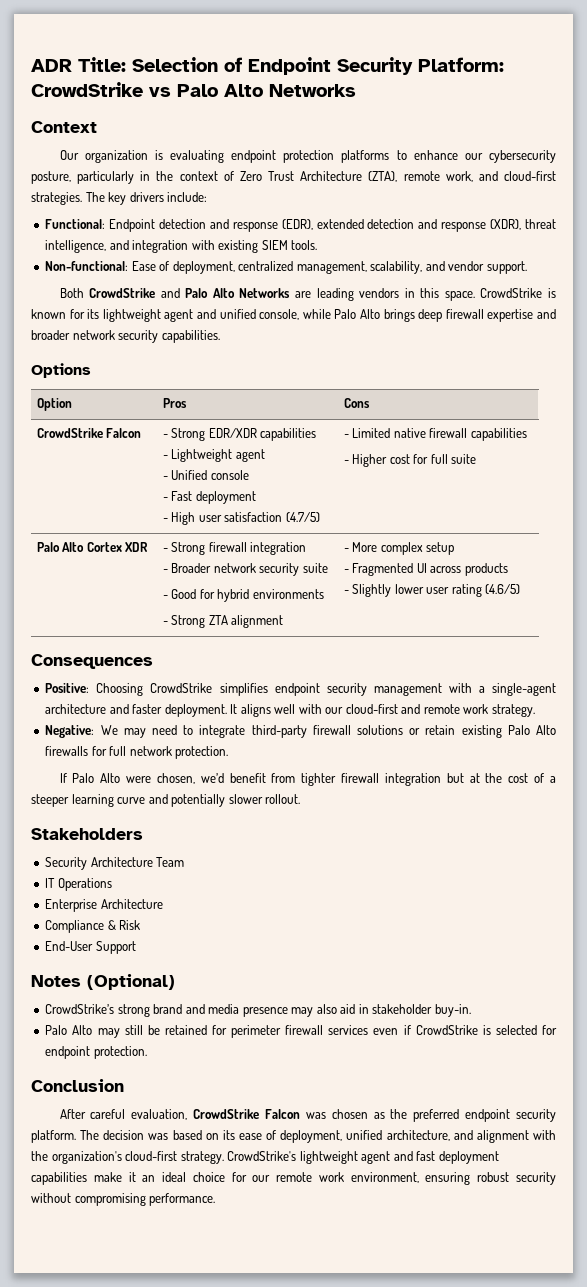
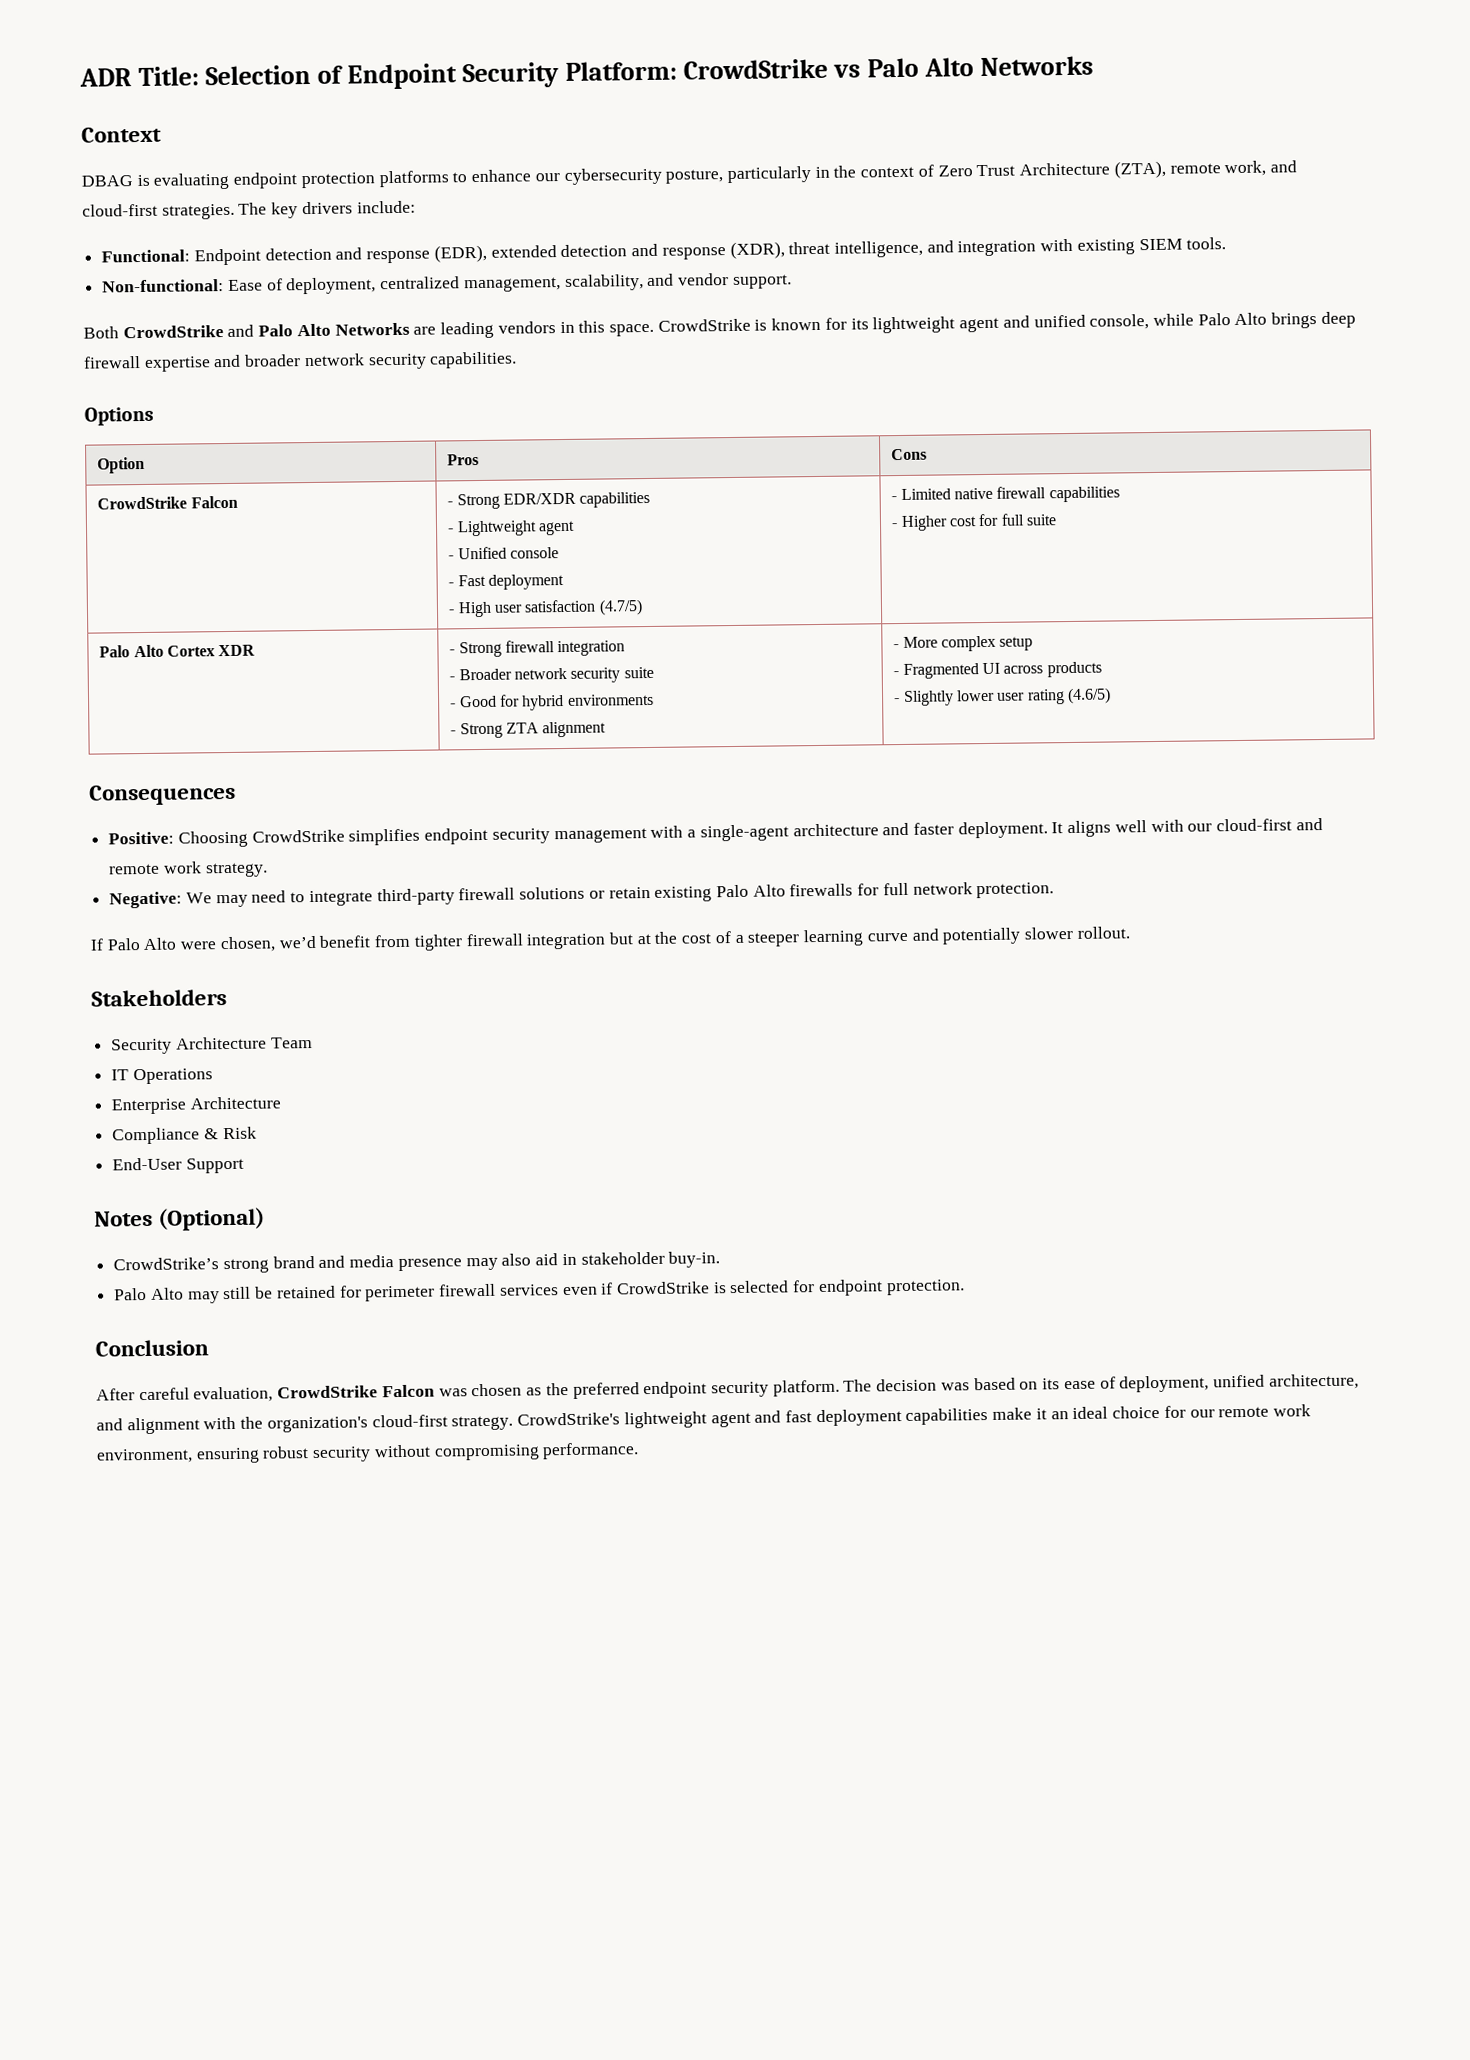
- Our organization is evaluating endpoint protection platforms to enhance our cybersecurity posture, particularly in the context of Zero Trust Architecture (ZTA), remote work, and cloud-first strategies.
+ DBAG is evaluating endpoint protection platforms to enhance our cybersecurity posture, particularly in the context of Zero Trust Architecture (ZTA), remote work, and cloud-first strategies.

